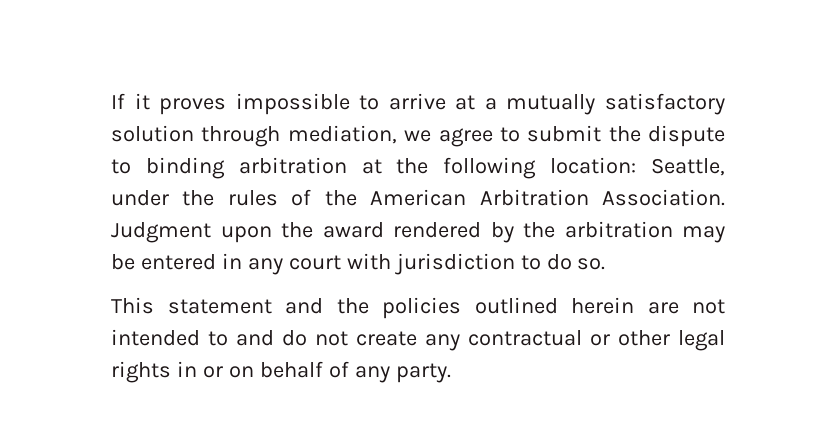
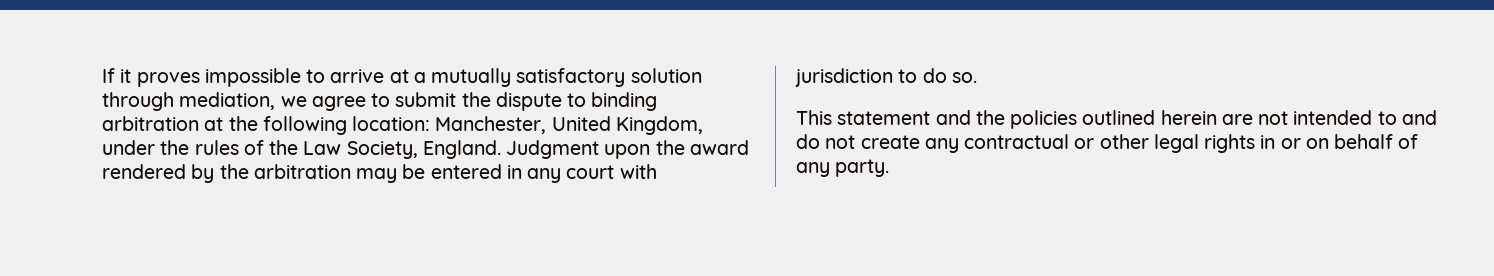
- If it proves impossible to arrive at a mutually satisfactory solution through mediation, we agree to submit the dispute to binding arbitration at the following location: Seattle, under the rules of the American Arbitration Association.
+ If it proves impossible to arrive at a mutually satisfactory solution through mediation, we agree to submit the dispute to binding arbitration at the following location: Manchester, United Kingdom, under the rules of the Law Society, England.

